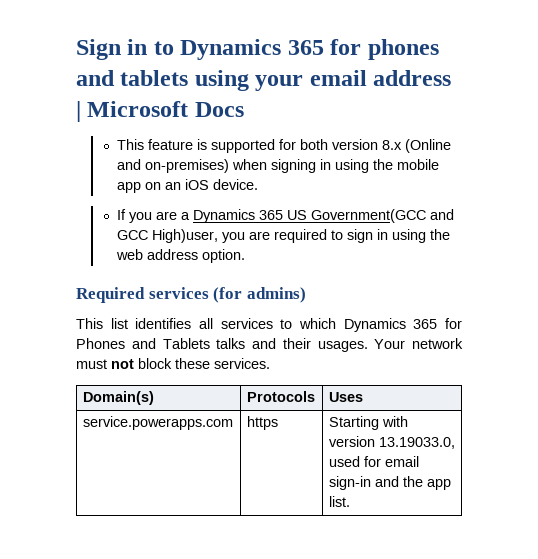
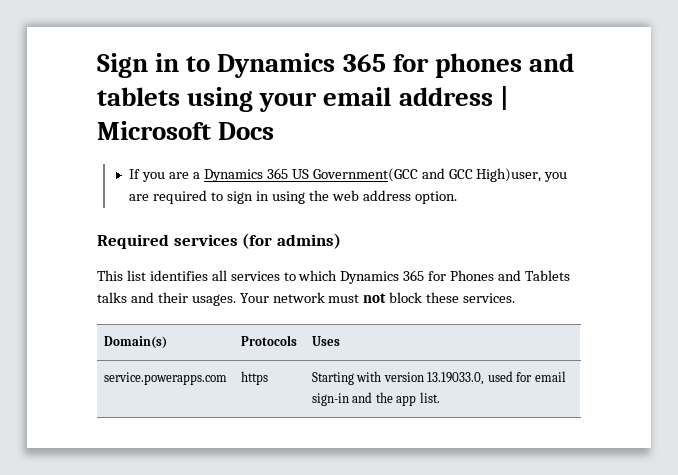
- This feature is supported for both version 8.x (Online and on-premises) when signing in using the mobile app on an iOS device.

